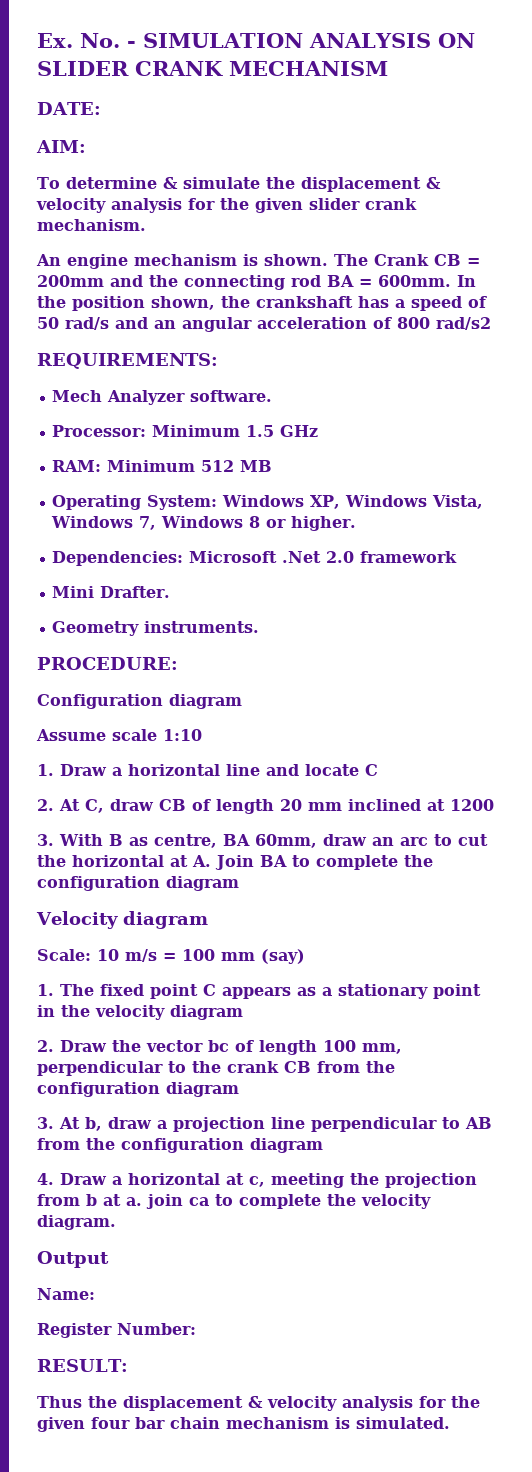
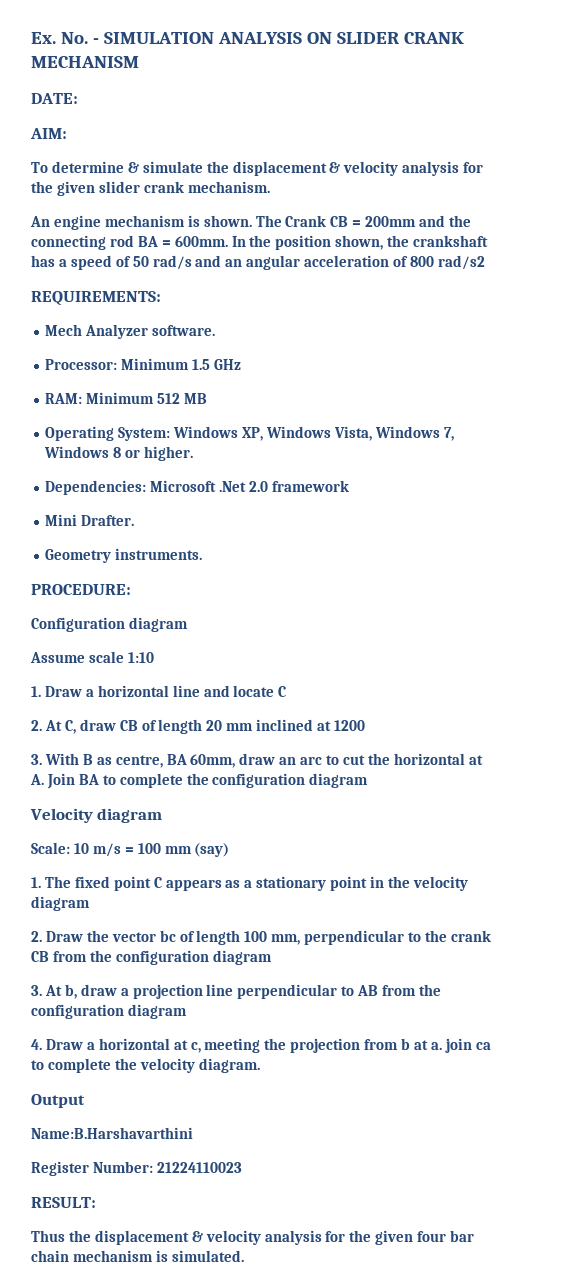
- Name:
+ Name:B.Harshavarthini
- Register Number:
+ Register Number: 21224110023

